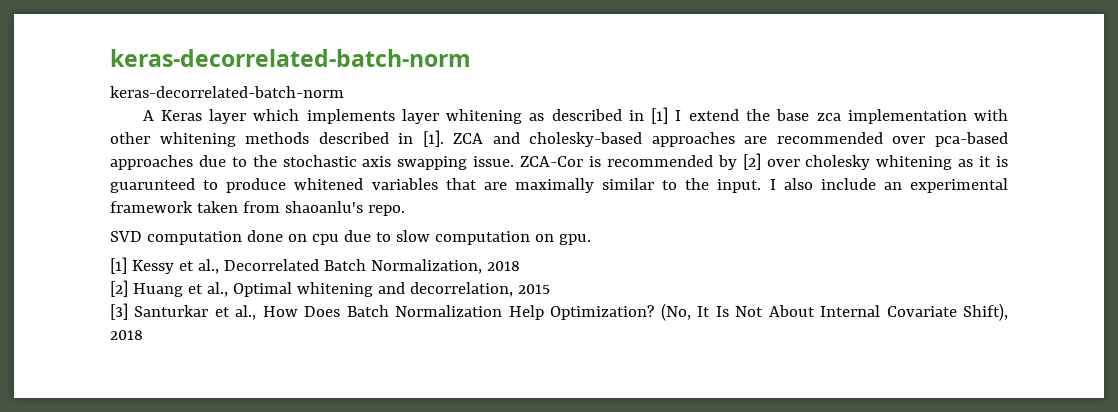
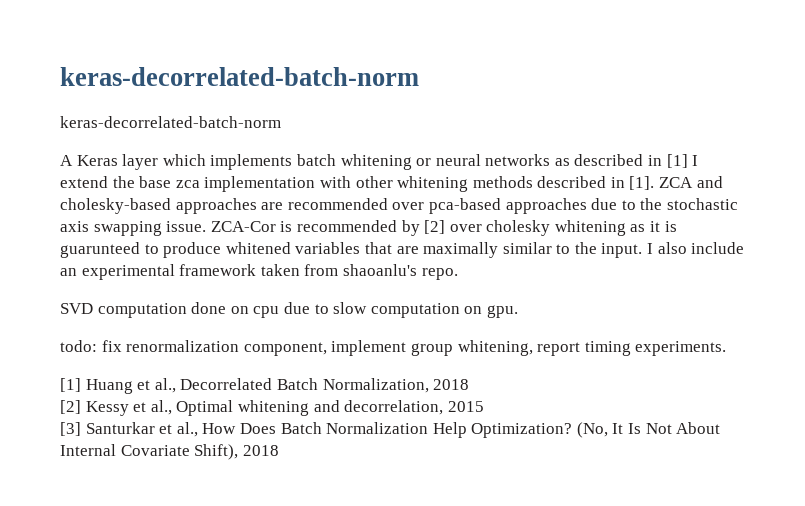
- A Keras layer which implements layer whitening as described in [1] I extend the base zca implementation with other whitening methods described in [1].
+ A Keras layer which implements batch whitening or neural networks as described in [1] I extend the base zca implementation with other whitening methods described in [1].
- [1] Kessy et al., Decorrelated Batch Normalization, 2018
+ todo: fix renormalization component, implement group whitening, report timing experiments.
+ [1] Huang et al., Decorrelated Batch Normalization, 2018
- [2] Huang et al., Optimal whitening and decorrelation, 2015
+ [2] Kessy et al., Optimal whitening and decorrelation, 2015

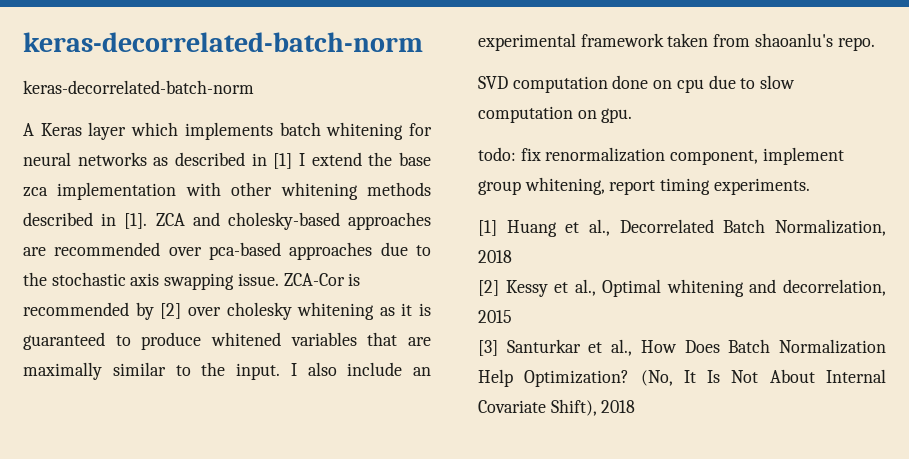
- A Keras layer which implements batch whitening or neural networks as described in [1] I extend the base zca implementation with other whitening methods described in [1].
+ A Keras layer which implements batch whitening for neural networks as described in [1] I extend the base zca implementation with other whitening methods described in [1].
- ZCA-Cor is recommended by [2] over cholesky whitening as it is guarunteed to produce whitened variables that are maximally similar to the input.
+ ZCA-Cor is recommended by [2] over cholesky whitening as it is guaranteed to produce whitened variables that are maximally similar to the input.

